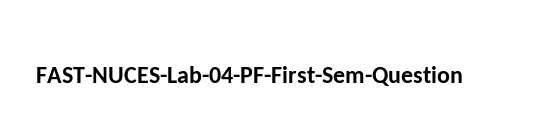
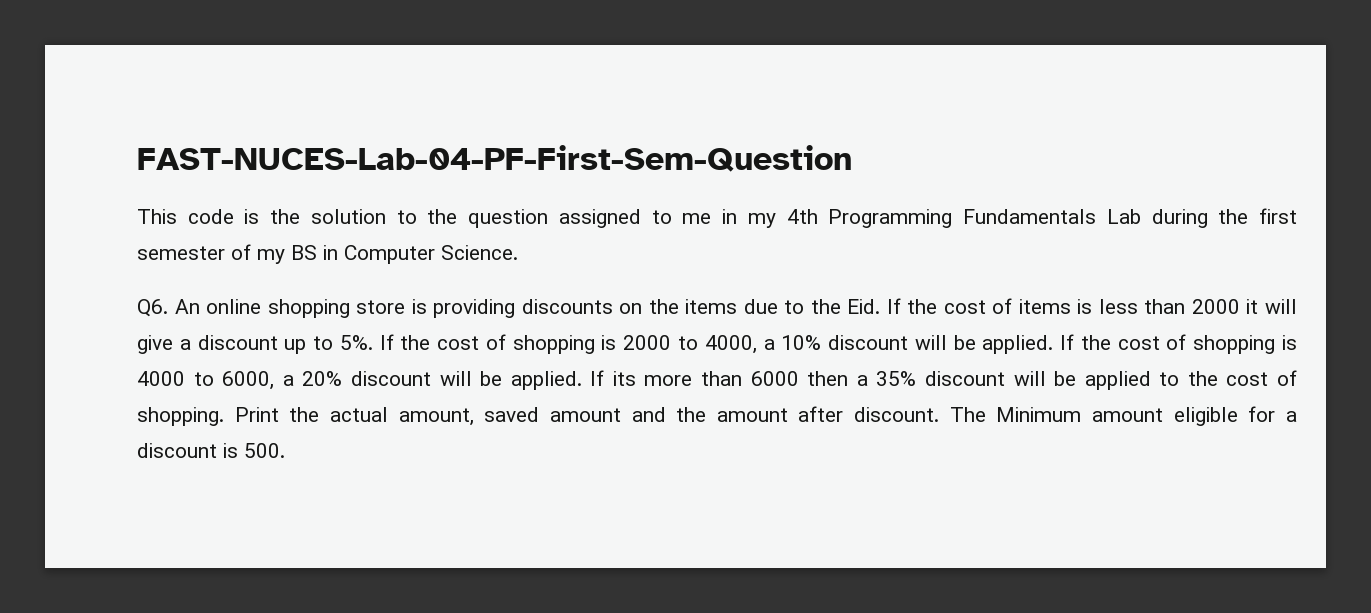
+ This code is the solution to the question assigned to me in my 4th Programming Fundamentals Lab during the first semester of my BS in Computer Science.
+ Q6. An online shopping store is providing discounts on the items due to the Eid. If the cost of items is less than 2000 it will give a discount up to 5%. If the cost of shopping is 2000 to 4000, a 10% discount will be applied. If the cost of shopping is 4000 to 6000, a 20% discount will be applied. If its more than 6000 then a 35% discount will be applied to the cost of shopping. Print the actual amount, saved amount and the amount after discount. The Minimum amount eligible for a discount is 500.

